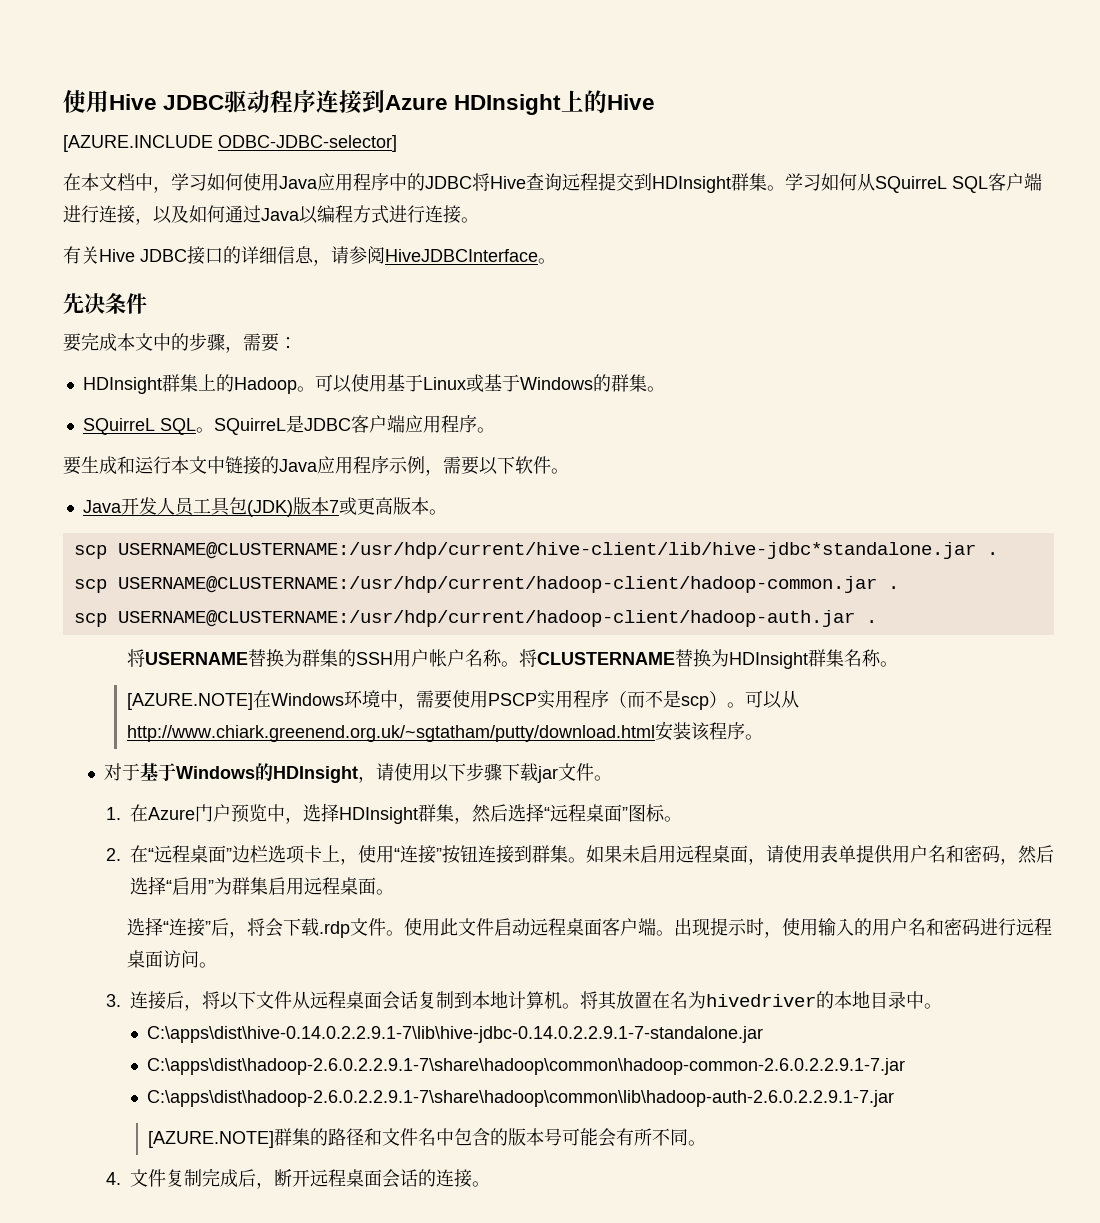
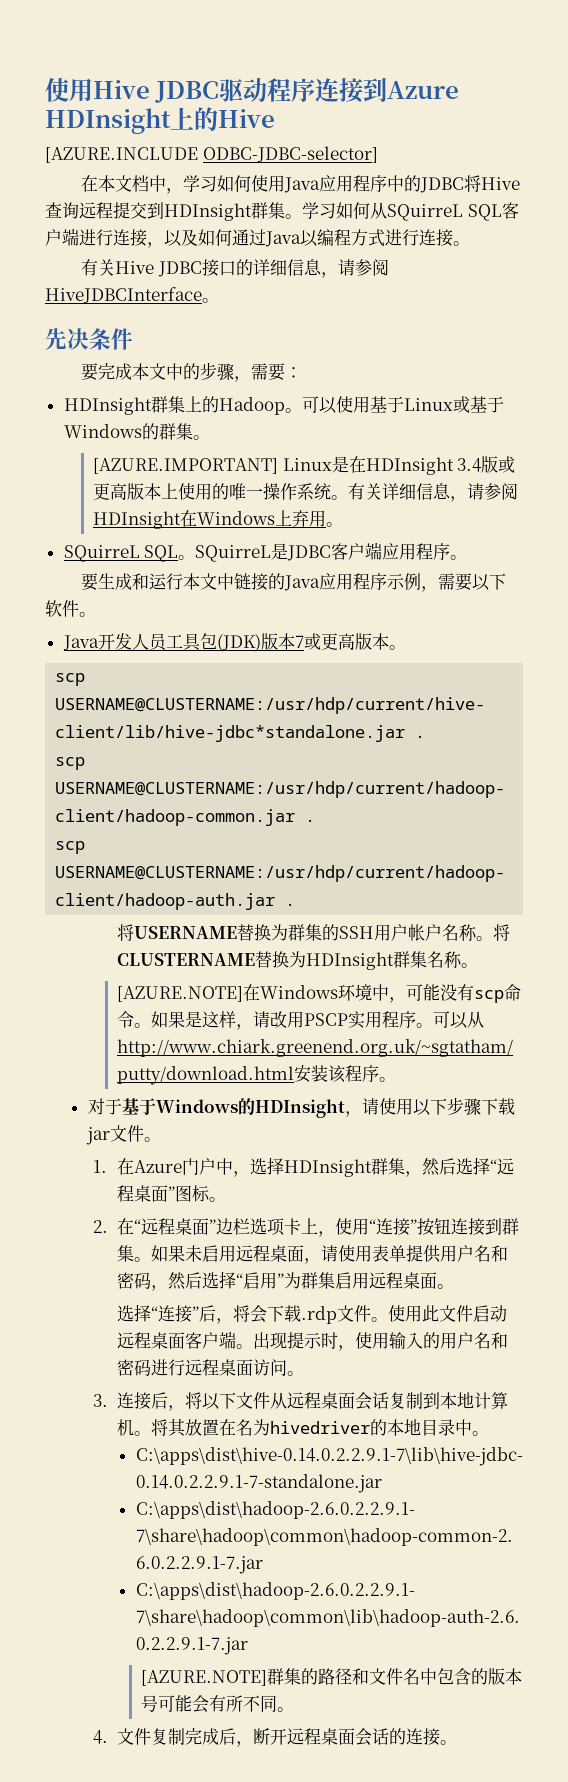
+ [AZURE.IMPORTANT] Linux是在HDInsight 3.4版或更高版本上使用的唯一操作系统。有关详细信息，请参阅HDInsight在Windows上弃用。
- [AZURE.NOTE]在Windows环境中，需要使用PSCP实用程序（而不是scp）。
+ [AZURE.NOTE]在Windows环境中，可能没有scp命令。如果是这样，请改用PSCP实用程序。
- 1.在Azure门户预览中，选择HDInsight群集，然后选择“远程桌面”图标。
+ 1.在Azure门户中，选择HDInsight群集，然后选择“远程桌面”图标。

